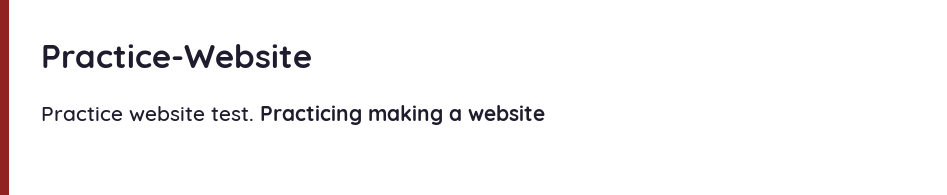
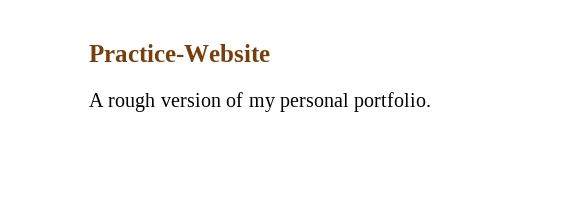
- Practice website test. Practicing making a website
+ A rough version of my personal portfolio.

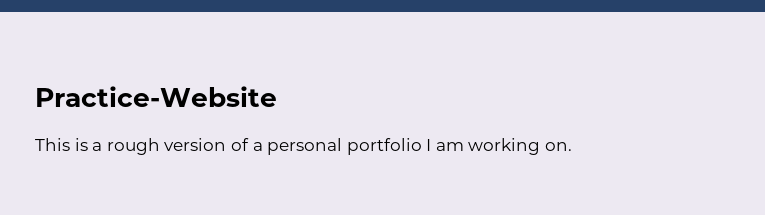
- A rough version of my personal portfolio.
+ This is a rough version of a personal portfolio I am working on.

